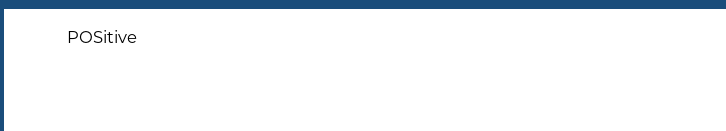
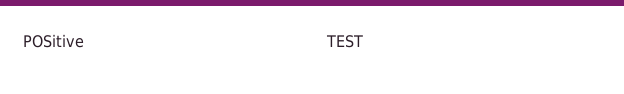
+ TEST

